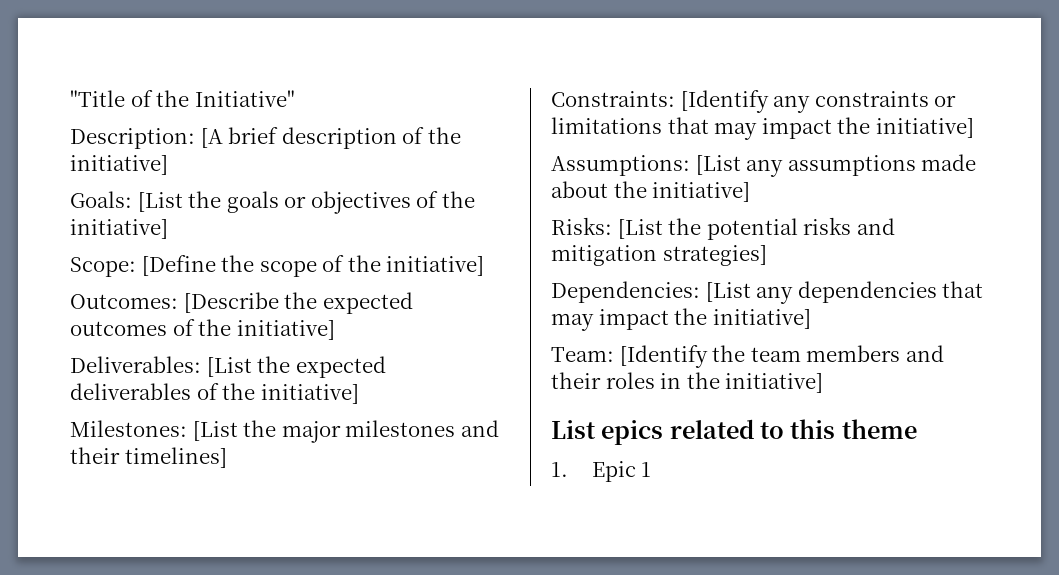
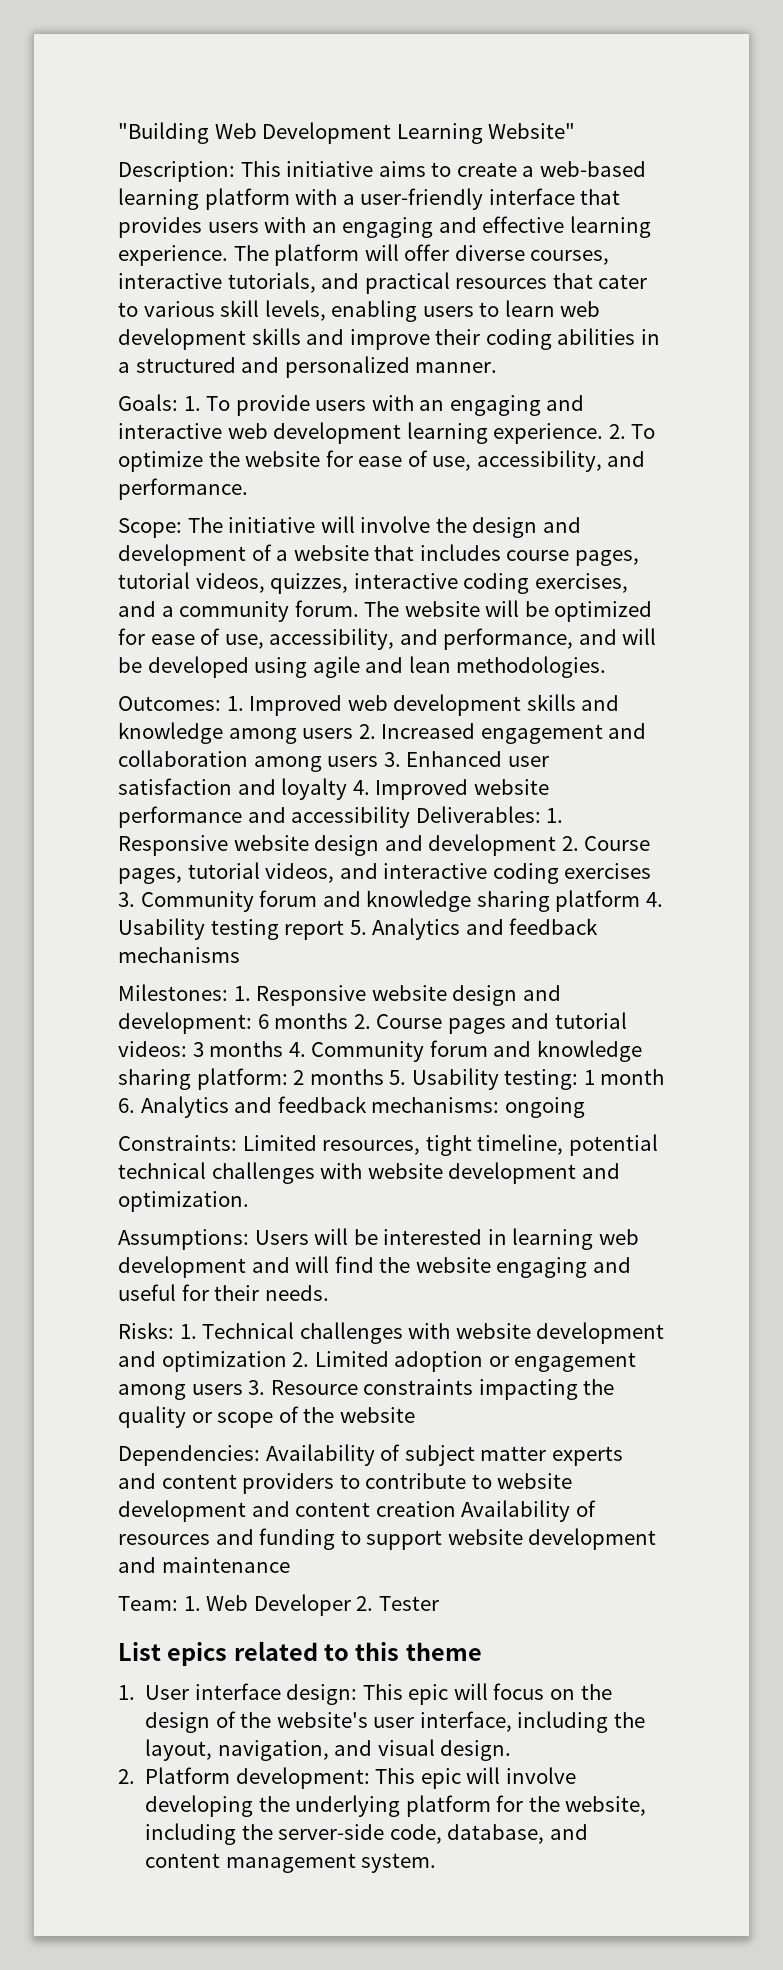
- "Title of the Initiative"
- Description: [A brief description of the initiative]
- Goals: [List the goals or objectives of the initiative]
- Scope: [Define the scope of the initiative]
- Outcomes: [Describe the expected outcomes of the initiative]
- Deliverables: [List the expected deliverables of the initiative]
- Milestones: [List the major milestones and their timelines]
- Constraints: [Identify any constraints or limitations that may impact the initiative]
- Assumptions: [List any assumptions made about the initiative]
- Risks: [List the potential risks and mitigation strategies]
- Dependencies: [List any dependencies that may impact the initiative]
- Team: [Identify the team members and their roles in the initiative]
+ "Building Web Development Learning Website"
+ Description: This initiative aims to create a web-based learning platform with a user-friendly interface that provides users with an engaging and effective learning experience. The platform will offer diverse courses, interactive tutorials, and practical resources that cater to various skill levels, enabling users to learn web development skills and improve their coding abilities in a structured and personalized manner.
+ Goals: 1. To provide users with an engaging and interactive web development learning experience. 2. To optimize the website for ease of use, accessibility, and performance.
+ Scope: The initiative will involve the design and development of a website that includes course pages, tutorial videos, quizzes, interactive coding exercises, and a community forum. The website will be optimized for ease of use, accessibility, and performance, and will be developed using agile and lean methodologies.
+ Outcomes: 1. Improved web development skills and knowledge among users 2. Increased engagement and collaboration among users 3. Enhanced user satisfaction and loyalty 4. Improved website performance and accessibility Deliverables: 1. Responsive website design and development 2. Course pages, tutorial videos, and interactive coding exercises 3. Community forum and knowledge sharing platform 4. Usability testing report 5. Analytics and feedback mechanisms
+ Milestones: 1. Responsive website design and development: 6 months 2. Course pages and tutorial videos: 3 months 4. Community forum and knowledge sharing platform: 2 months 5. Usability testing: 1 month 6. Analytics and feedback mechanisms: ongoing
+ Constraints: Limited resources, tight timeline, potential technical challenges with website development and optimization.
+ Assumptions: Users will be interested in learning web development and will find the website engaging and useful for their needs.
+ Risks: 1. Technical challenges with website development and optimization 2. Limited adoption or engagement among users 3. Resource constraints impacting the quality or scope of the website
+ Dependencies: Availability of subject matter experts and content providers to contribute to website development and content creation Availability of resources and funding to support website development and maintenance
+ Team: 1. Web Developer 2. Tester
- 1. Epic 1
+ 1. User interface design: This epic will focus on the design of the website's user interface, including the layout, navigation, and visual design.
+ 2. Platform development: This epic will involve developing the underlying platform for the website, including the server-side code, database, and content management system.

